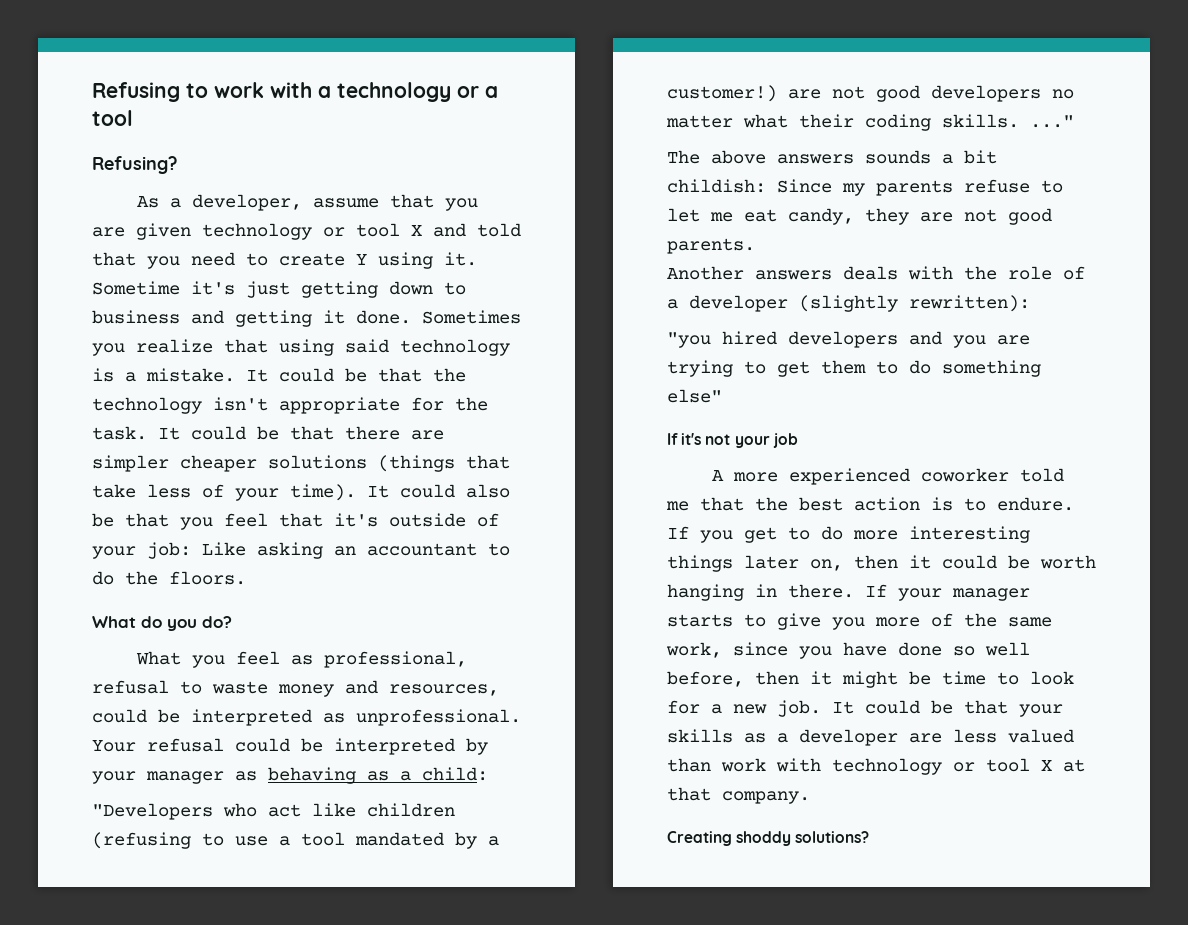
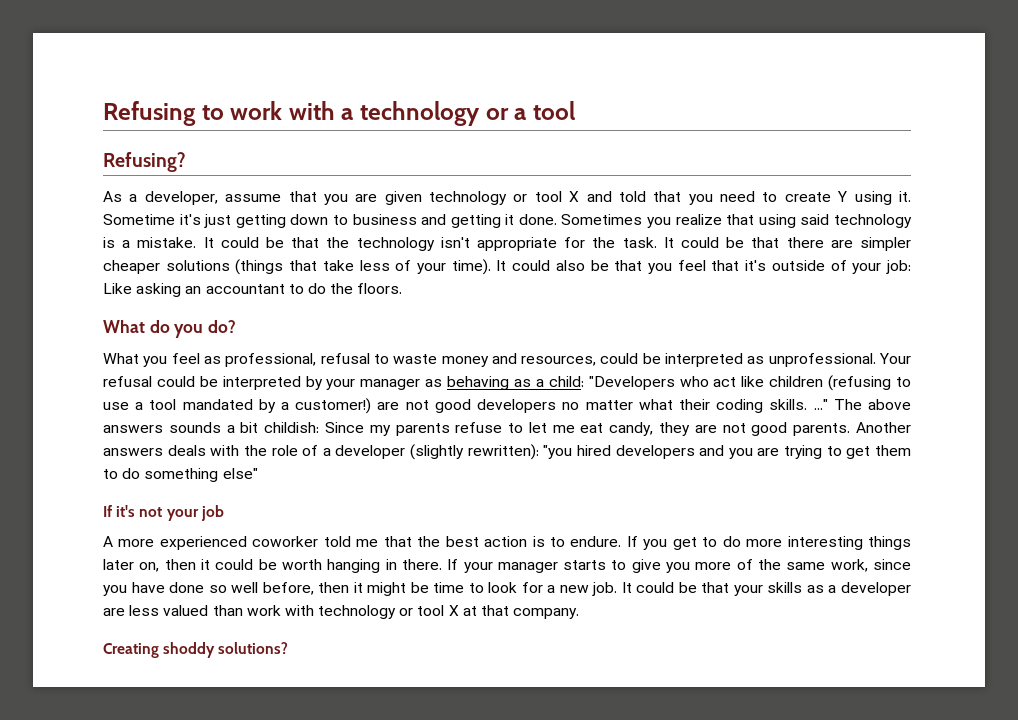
- Your refusal could be interpreted by your manager as behaving as a child:
- "Developers who act like children (refusing to use a tool mandated by a customer!) are not good developers no matter what their coding skills. ..."
- The above answers sounds a bit childish:
+ Your refusal could be interpreted by your manager as behaving as a child: "Developers who act like children (refusing to use a tool mandated by a customer!) are not good developers no matter what their coding skills. ..." The above answers sounds a bit childish:
- Since my parents refuse to let me eat candy, they are not good parents.
- Another answers deals with the role of a developer (slightly rewritten):
- "you hired developers and you are trying to get them to do something else"
+ Since my parents refuse to let me eat candy, they are not good parents. Another answers deals with the role of a developer (slightly rewritten): "you hired developers and you are trying to get them to do something else"

